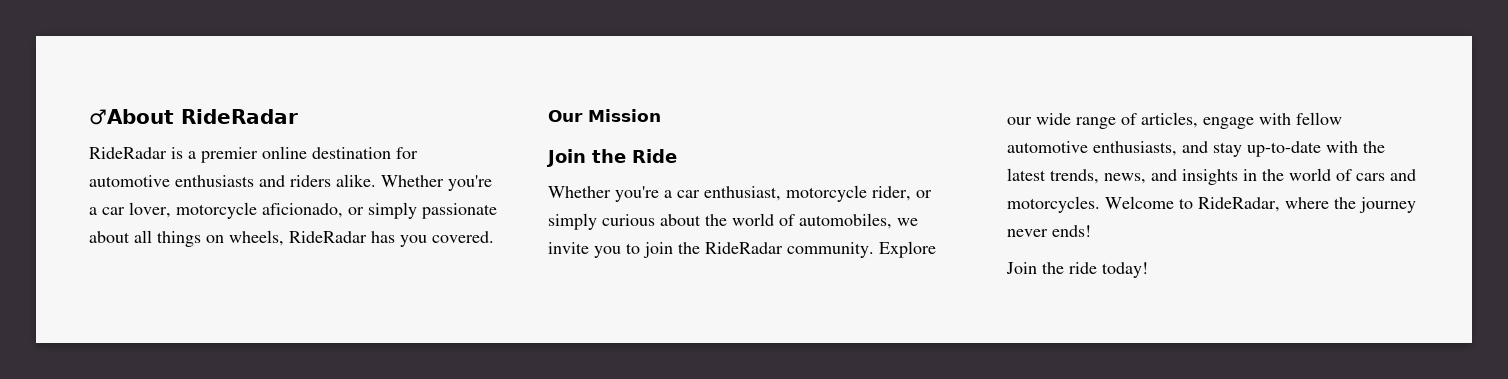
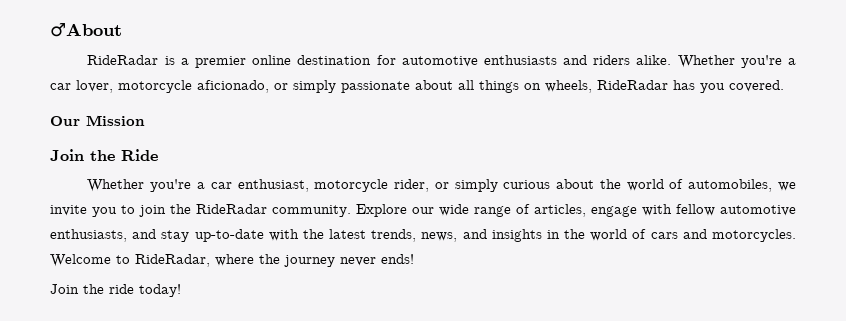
- ♂About RideRadar
+ ♂About

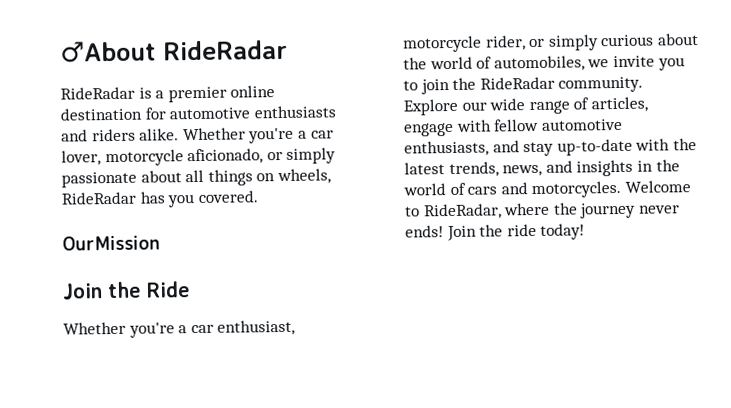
- ♂About
+ ♂About RideRadar
- Our Mission
+ OurMission
- Welcome to RideRadar, where the journey never ends!
- Join the ride today!
+ Welcome to RideRadar, where the journey never ends! Join the ride today!

